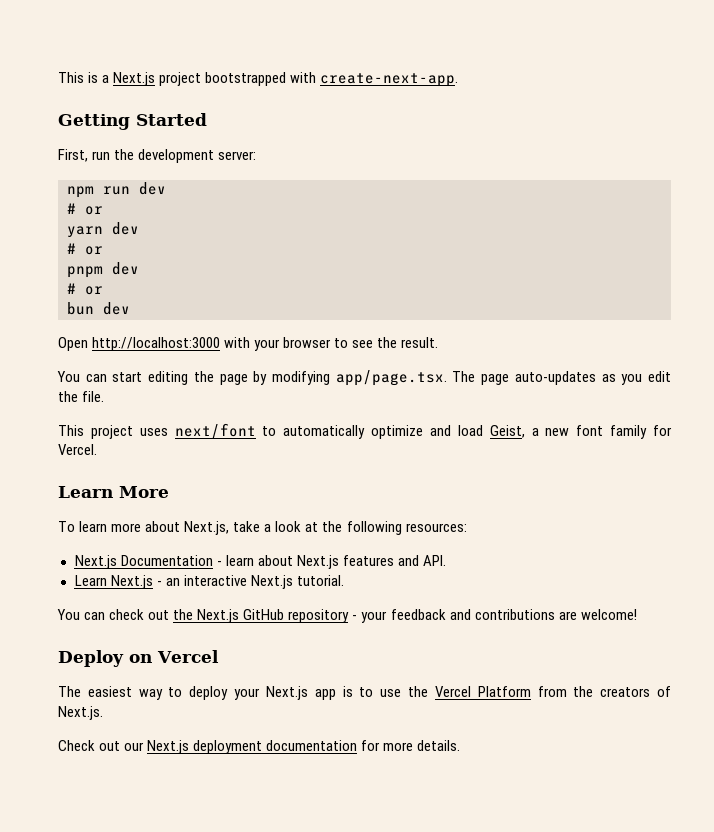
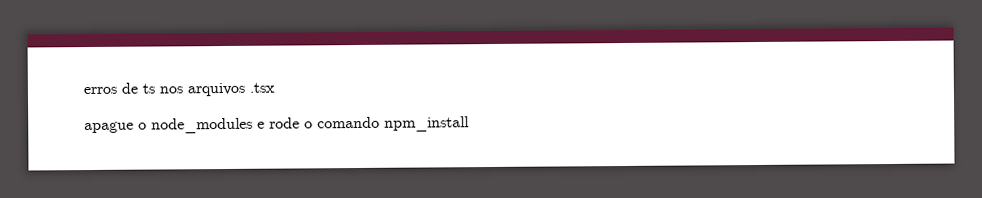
- This is a Next.js project bootstrapped with create-next-app.
- Getting Started
- First, run the development server:
- npm run dev
- # or
- yarn dev
- # or
- pnpm dev
- # or
- bun dev
- Open http://localhost:3000 with your browser to see the result.
- You can start editing the page by modifying app/page.tsx. The page auto-updates as you edit the file.
- This project uses next/font to automatically optimize and load Geist, a new font family for Vercel.
- Learn More
- To learn more about Next.js, take a look at the following resources:
- Next.js Documentation - learn about Next.js features and API.
- Learn Next.js - an interactive Next.js tutorial.
- You can check out the Next.js GitHub repository - your feedback and contributions are welcome!
- Deploy on Vercel
- The easiest way to deploy your Next.js app is to use the Vercel Platform from the creators of Next.js.
- Check out our Next.js deployment documentation for more details.
+ erros de ts nos arquivos .tsx
+ apague o node_modules e rode o comando npm_install

